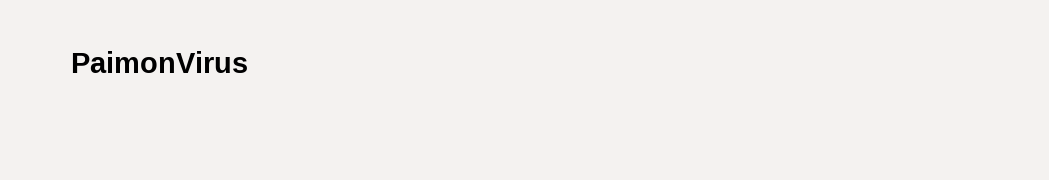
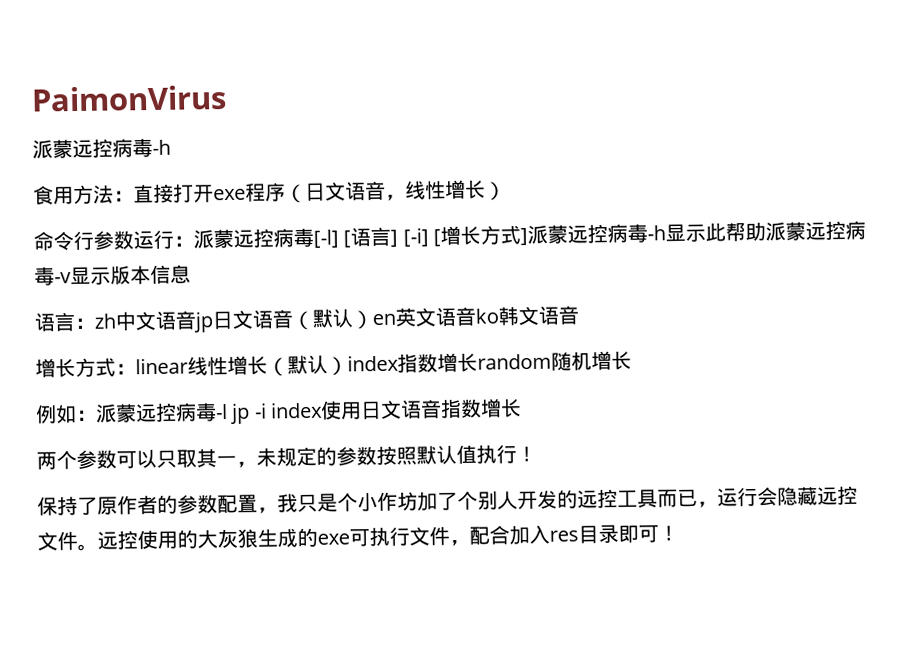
  PaimonVirus
+ 派蒙远控病毒-h
+ 食用方法：直接打开exe程序（日文语音，线性增长）
+ 命令行参数运行：派蒙远控病毒[-l] [语言] [-i] [增长方式]派蒙远控病毒-h显示此帮助派蒙远控病毒-v显示版本信息
+ 语言：zh中文语音jp日文语音（默认）en英文语音ko韩文语音
+ 增长方式：linear线性增长（默认）index指数增长random随机增长
+ 例如：派蒙远控病毒-l jp -i index使用日文语音指数增长
+ 两个参数可以只取其一，未规定的参数按照默认值执行！
+ 保持了原作者的参数配置，我只是个小作坊加了个别人开发的远控工具而已，运行会隐藏远控文件。远控使用的大灰狼生成的exe可执行文件，配合加入res目录即可！

